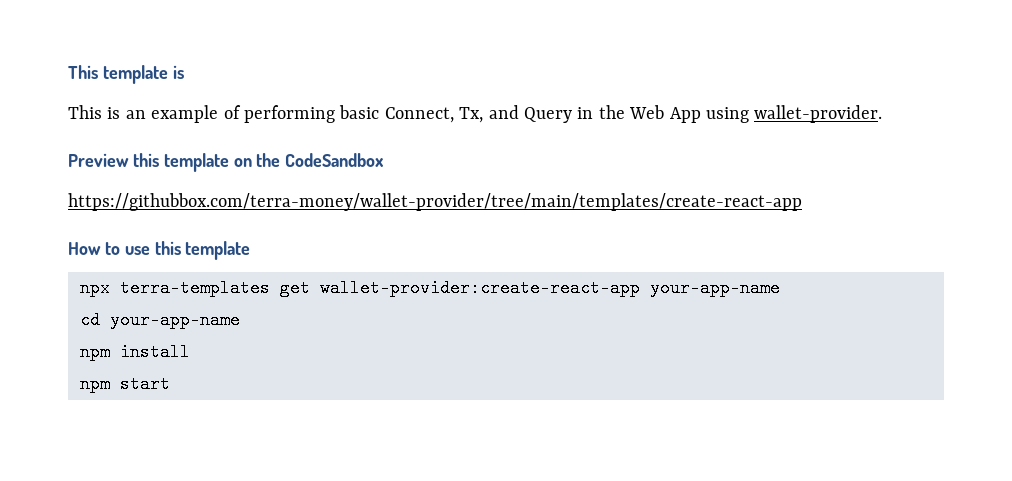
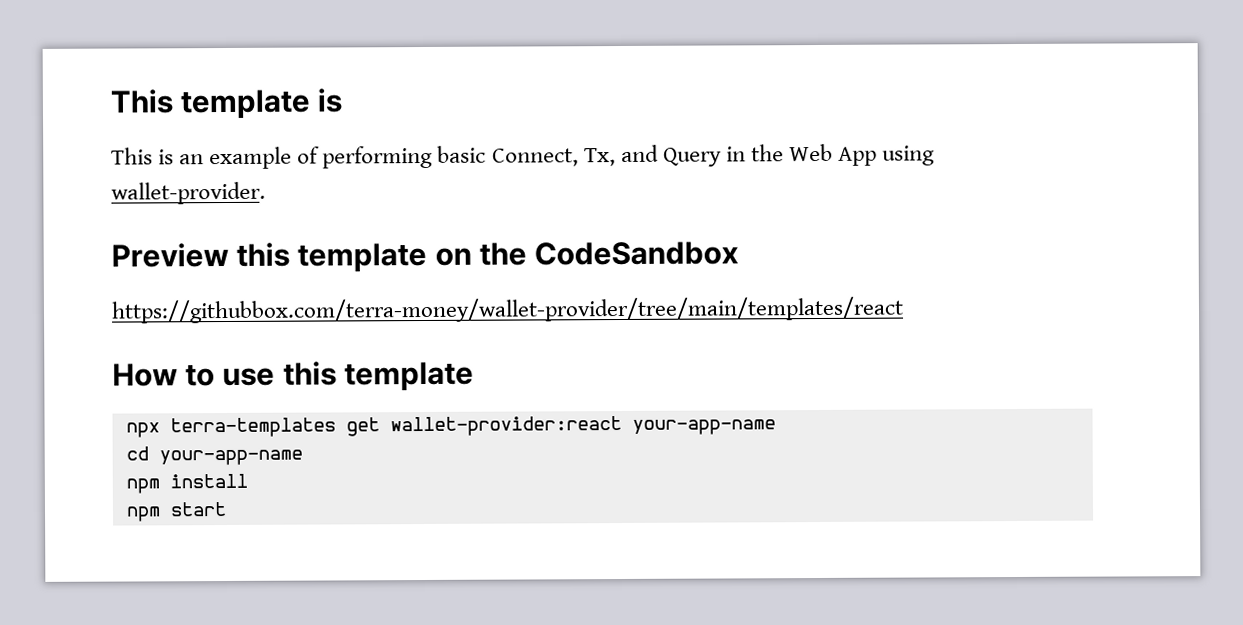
- https://githubbox.com/terra-money/wallet-provider/tree/main/templates/create-react-app
+ https://githubbox.com/terra-money/wallet-provider/tree/main/templates/react
- npx terra-templates get wallet-provider:create-react-app your-app-name
+ npx terra-templates get wallet-provider:react your-app-name

